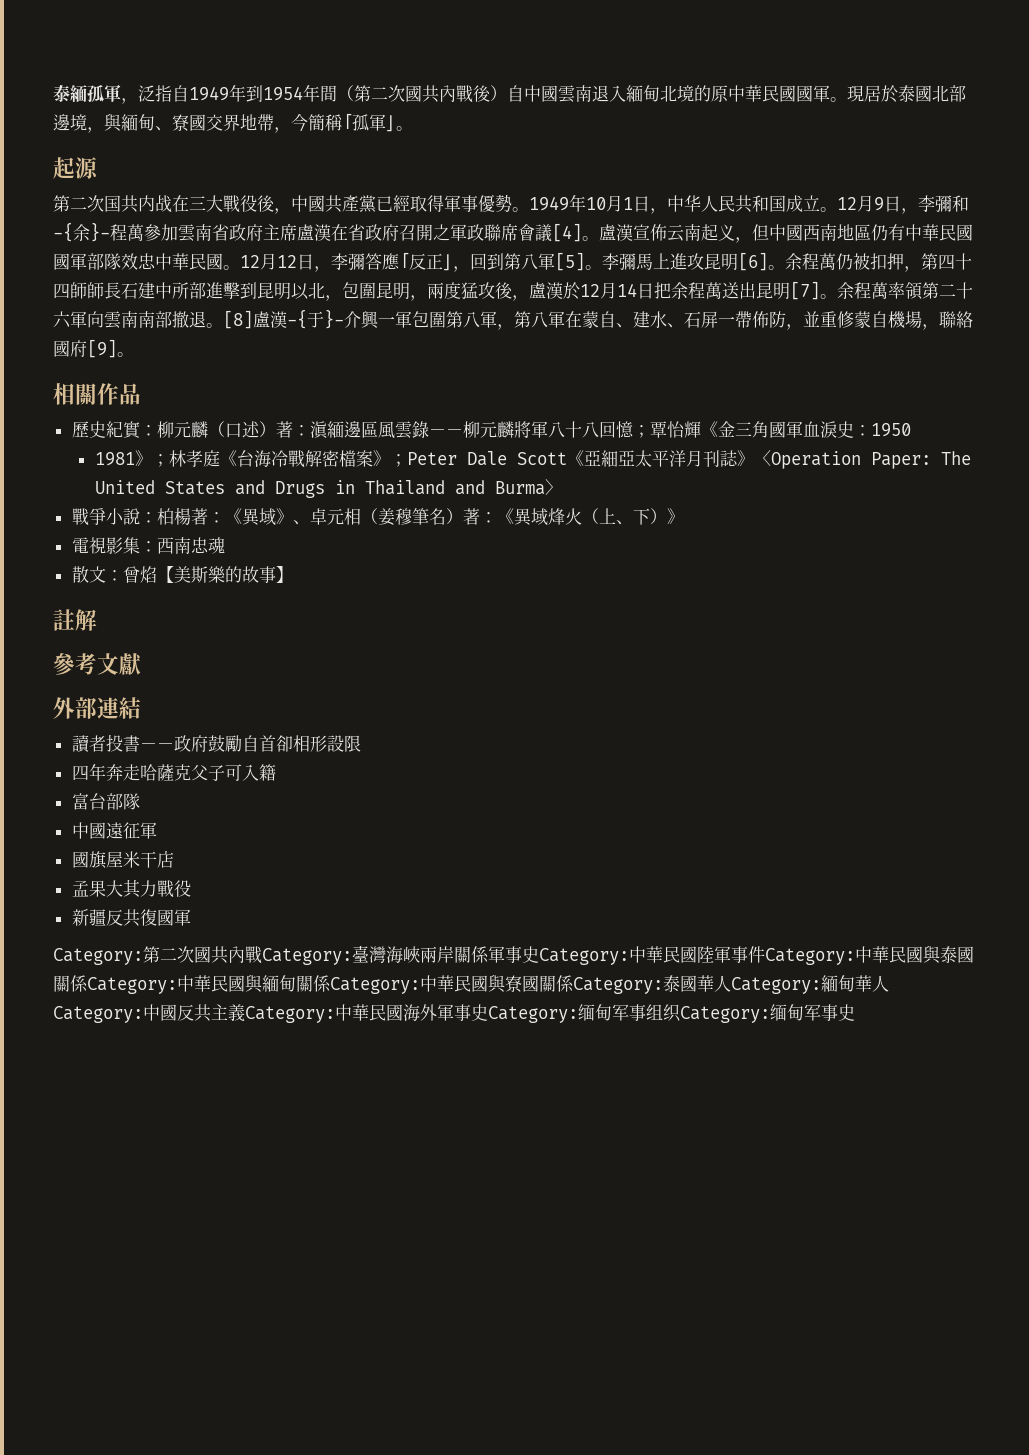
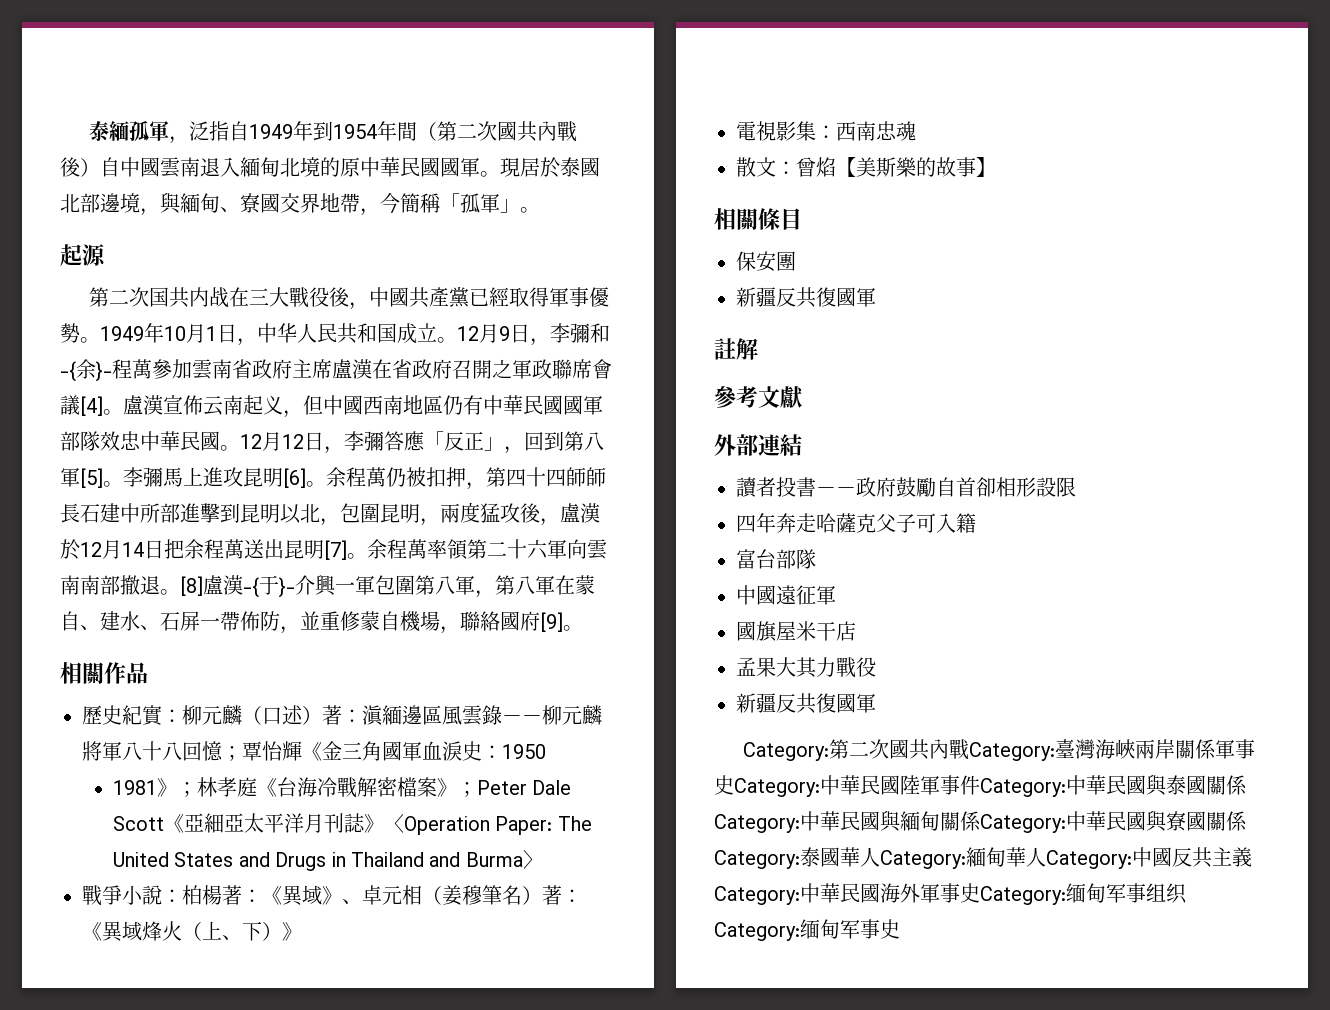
+ 相關條目
+ 保安團
+ 新疆反共復國軍

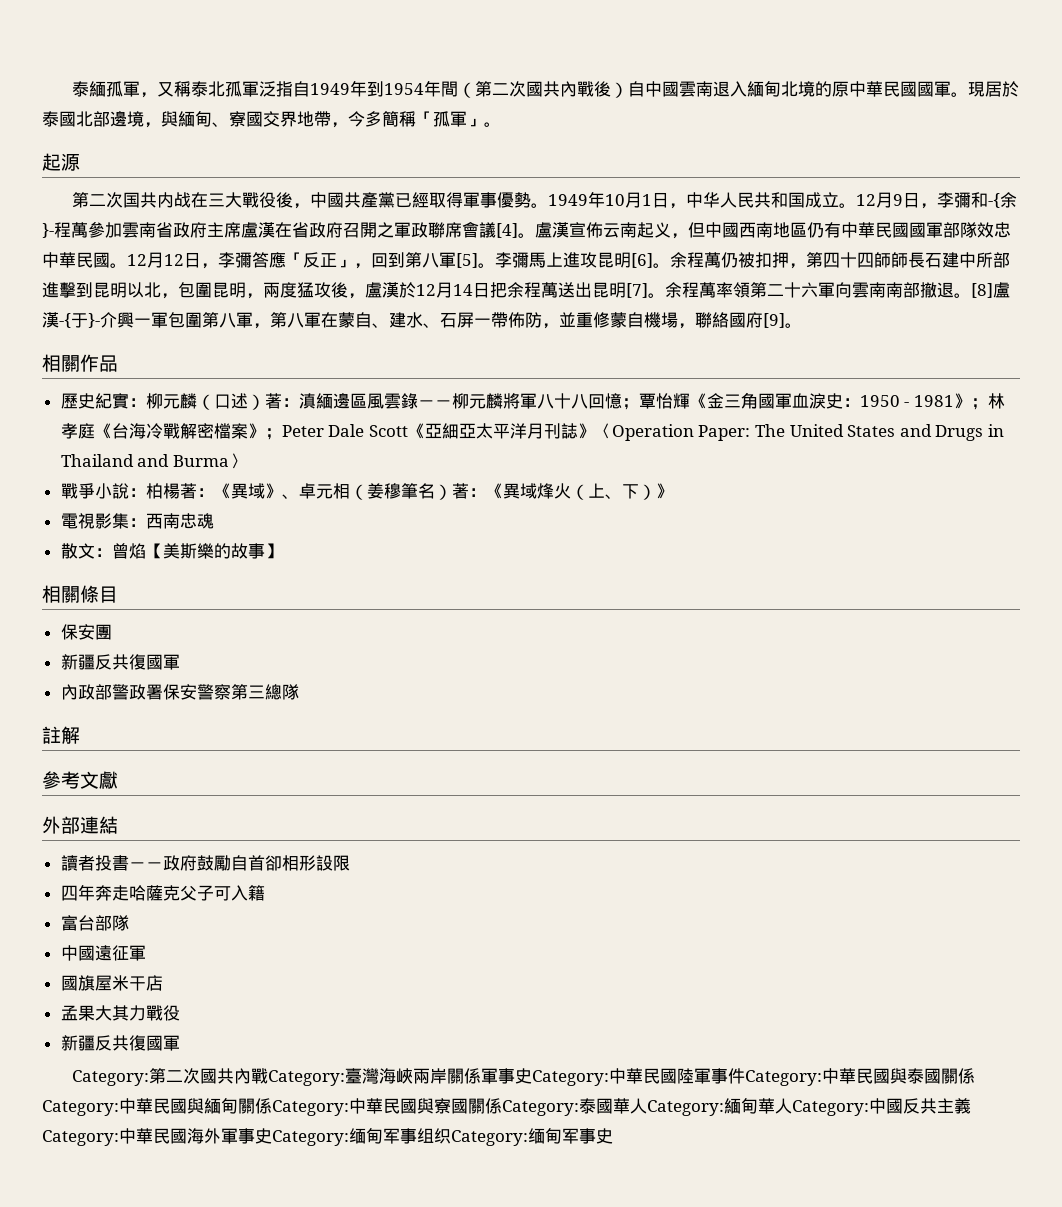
- 泰緬孤軍，泛指自1949年到1954年間（第二次國共內戰後）自中國雲南退入緬甸北境的原中華民國國軍。
+ 泰緬孤軍，又稱泰北孤軍泛指自1949年到1954年間（第二次國共內戰後）自中國雲南退入緬甸北境的原中華民國國軍。
- 現居於泰國北部邊境，與緬甸、寮國交界地帶，今簡稱「孤軍」。
+ 現居於泰國北部邊境，與緬甸、寮國交界地帶，今多簡稱「孤軍」。
- 歷史紀實：柳元麟（口述）著：滇緬邊區風雲錄－－柳元麟將軍八十八回憶；覃怡輝《金三角國軍血淚史：1950
- 1981》；林孝庭《台海冷戰解密檔案》；Peter Dale Scott《亞細亞太平洋月刊誌》〈Operation Paper: The United States and Drugs in Thailand and Burma〉
+ 歷史紀實：柳元麟（口述）著：滇緬邊區風雲錄－－柳元麟將軍八十八回憶；覃怡輝《金三角國軍血淚史：1950 - 1981》；林孝庭《台海冷戰解密檔案》；Peter Dale Scott《亞細亞太平洋月刊誌》〈Operation Paper: The United States and Drugs in Thailand and Burma〉
+ 內政部警政署保安警察第三總隊

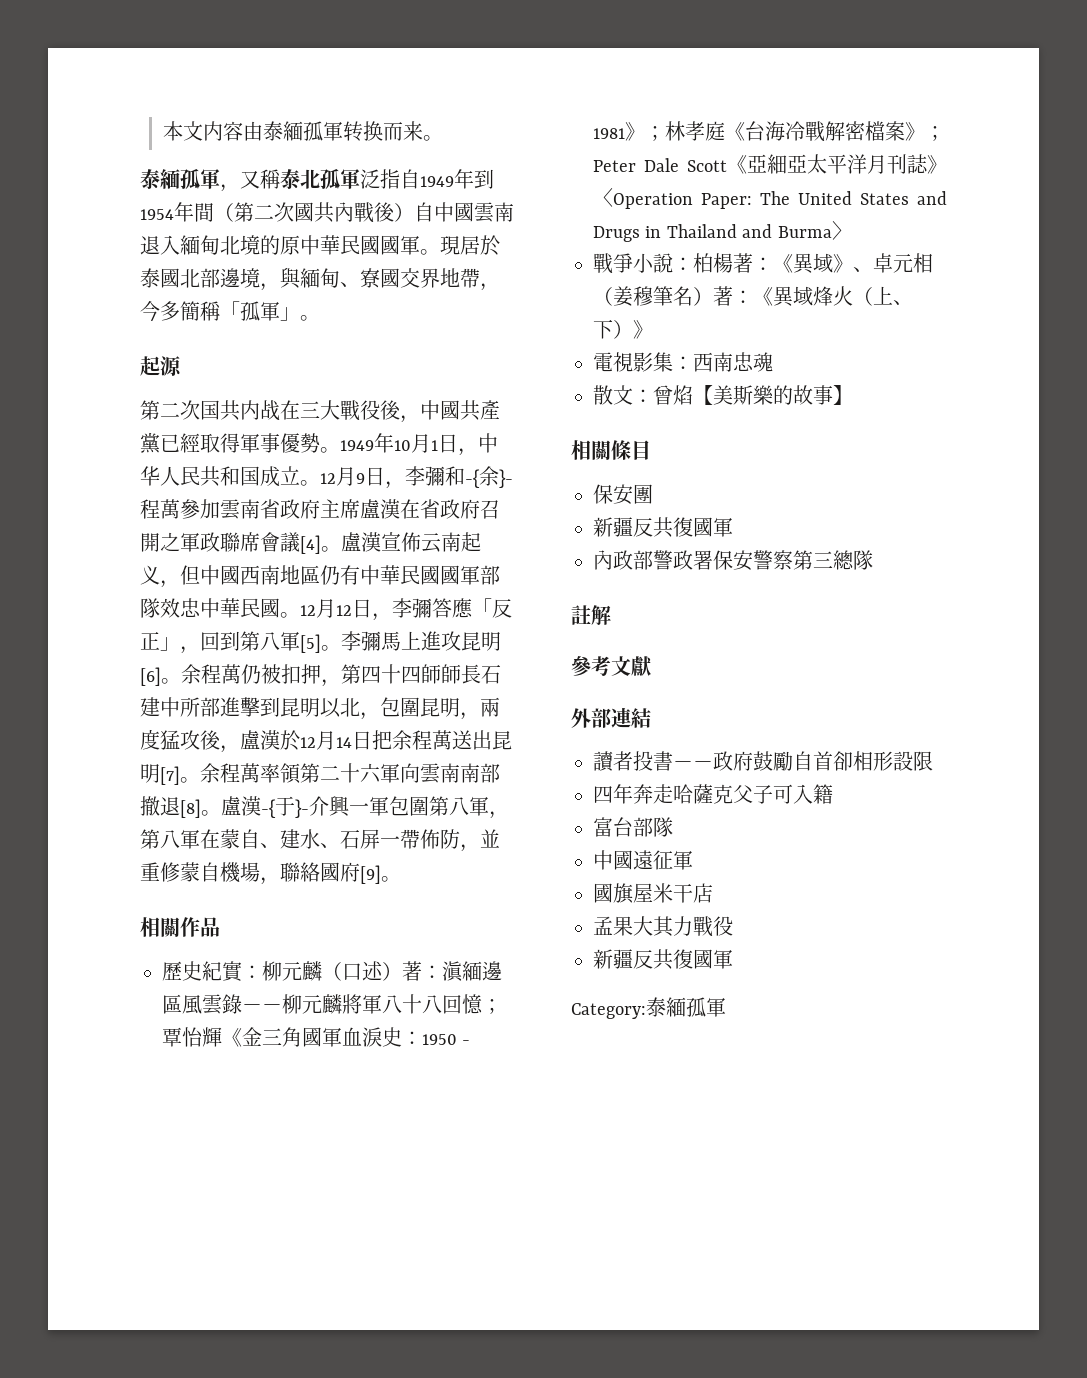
+ 本文内容由泰緬孤軍转换而来。
- 余程萬率領第二十六軍向雲南南部撤退。[8]盧漢-{于}-介興一軍包圍第八軍，第八軍在蒙自、建水、石屏一帶佈防，並重修蒙自機場，聯絡國府[9]。
+ 余程萬率領第二十六軍向雲南南部撤退[8]。盧漢-{于}-介興一軍包圍第八軍，第八軍在蒙自、建水、石屏一帶佈防，並重修蒙自機場，聯絡國府[9]。
- Category:第二次國共內戰Category:臺灣海峽兩岸關係軍事史Category:中華民國陸軍事件Category:中華民國與泰國關係Category:中華民國與緬甸關係Category:中華民國與寮國關係Category:泰國華人Category:緬甸華人Category:中國反共主義Category:中華民國海外軍事史Category:缅甸军事组织Category:缅甸军事史
+ Category:泰緬孤軍

